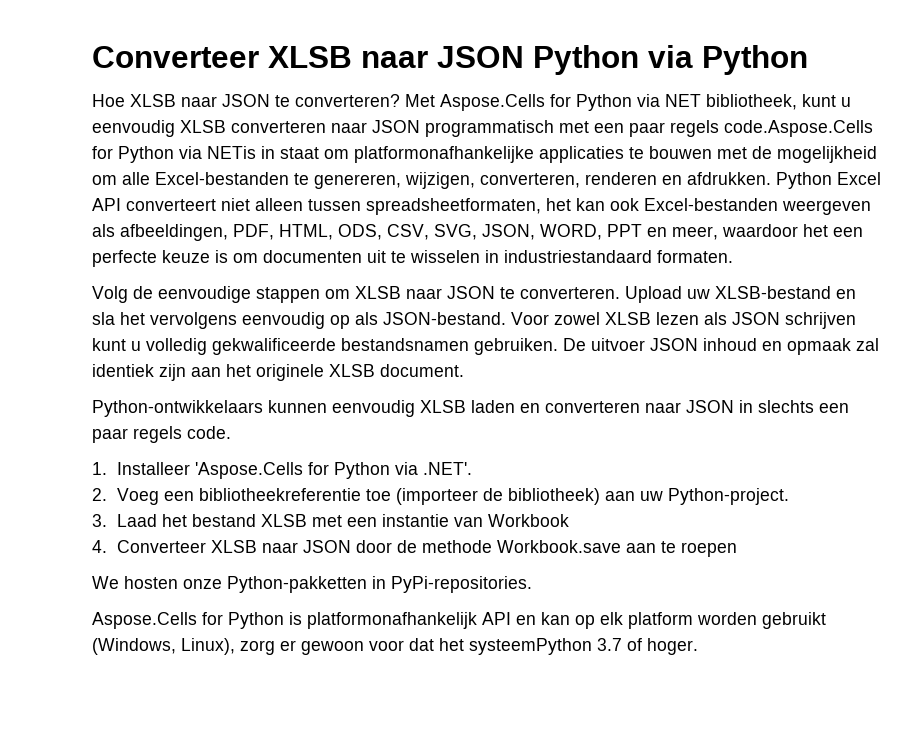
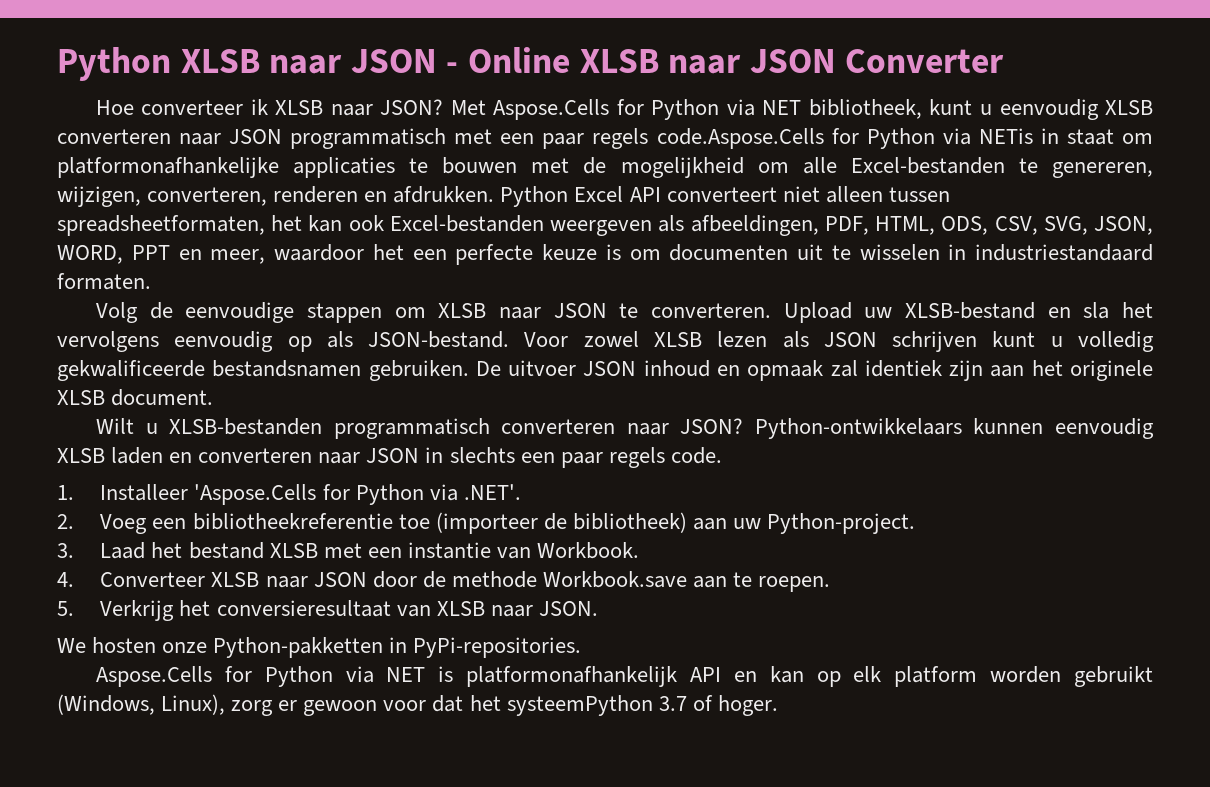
- Converteer XLSB naar JSON Python via Python
- Hoe XLSB naar JSON te converteren?
+ Python XLSB naar JSON - Online XLSB naar JSON Converter
+ Hoe converteer ik XLSB naar JSON?
+ Wilt u XLSB-bestanden programmatisch converteren naar JSON?
- 3. Laad het bestand XLSB met een instantie van Workbook
+ 3. Laad het bestand XLSB met een instantie van Workbook.
- 4. Converteer XLSB naar JSON door de methode Workbook.save aan te roepen
+ 4. Converteer XLSB naar JSON door de methode Workbook.save aan te roepen.
+ 5. Verkrijg het conversieresultaat van XLSB naar JSON.
- Aspose.Cells for Python is platformonafhankelijk API en kan op elk platform worden gebruikt (Windows, Linux), zorg er gewoon voor dat het systeemPython 3.7 of hoger.
+ Aspose.Cells for Python via NET is platformonafhankelijk API en kan op elk platform worden gebruikt (Windows, Linux), zorg er gewoon voor dat het systeemPython 3.7 of hoger.

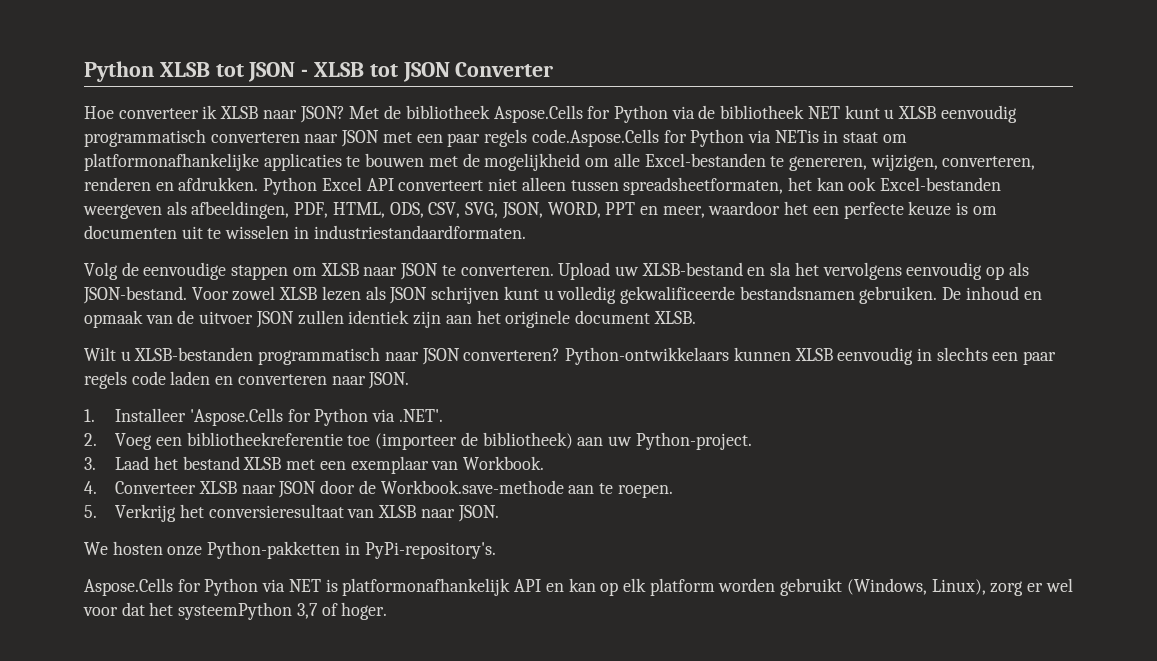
- Python XLSB naar JSON - Online XLSB naar JSON Converter
+ Python XLSB tot JSON - XLSB tot JSON Converter
- Met Aspose.Cells for Python via NET bibliotheek, kunt u eenvoudig XLSB converteren naar JSON programmatisch met een paar regels code.Aspose.Cells for Python via NETis in staat om platformonafhankelijke applicaties te bouwen met de mogelijkheid om alle Excel-bestanden te genereren, wijzigen, converteren, renderen en afdrukken.
+ Met de bibliotheek Aspose.Cells for Python via de bibliotheek NET kunt u XLSB eenvoudig programmatisch converteren naar JSON met een paar regels code.Aspose.Cells for Python via NETis in staat om platformonafhankelijke applicaties te bouwen met de mogelijkheid om alle Excel-bestanden te genereren, wijzigen, converteren, renderen en afdrukken.
- Python Excel API converteert niet alleen tussen spreadsheetformaten, het kan ook Excel-bestanden weergeven als afbeeldingen, PDF, HTML, ODS, CSV, SVG, JSON, WORD, PPT en meer, waardoor het een perfecte keuze is om documenten uit te wisselen in industriestandaard formaten.
+ Python Excel API converteert niet alleen tussen spreadsheetformaten, het kan ook Excel-bestanden weergeven als afbeeldingen, PDF, HTML, ODS, CSV, SVG, JSON, WORD, PPT en meer, waardoor het een perfecte keuze is om documenten uit te wisselen in industriestandaardformaten.
- De uitvoer JSON inhoud en opmaak zal identiek zijn aan het originele XLSB document.
+ De inhoud en opmaak van de uitvoer JSON zullen identiek zijn aan het originele document XLSB.
- Wilt u XLSB-bestanden programmatisch converteren naar JSON? Python-ontwikkelaars kunnen eenvoudig XLSB laden en converteren naar JSON in slechts een paar regels code.
+ Wilt u XLSB-bestanden programmatisch naar JSON converteren? Python-ontwikkelaars kunnen XLSB eenvoudig in slechts een paar regels code laden en converteren naar JSON.
- 3. Laad het bestand XLSB met een instantie van Workbook.
+ 3. Laad het bestand XLSB met een exemplaar van Workbook.
- 4. Converteer XLSB naar JSON door de methode Workbook.save aan te roepen.
+ 4. Converteer XLSB naar JSON door de Workbook.save-methode aan te roepen.
- We hosten onze Python-pakketten in PyPi-repositories.
+ We hosten onze Python-pakketten in PyPi-repository's.
- Aspose.Cells for Python via NET is platformonafhankelijk API en kan op elk platform worden gebruikt (Windows, Linux), zorg er gewoon voor dat het systeemPython 3.7 of hoger.
+ Aspose.Cells for Python via NET is platformonafhankelijk API en kan op elk platform worden gebruikt (Windows, Linux), zorg er wel voor dat het systeemPython 3,7 of hoger.

